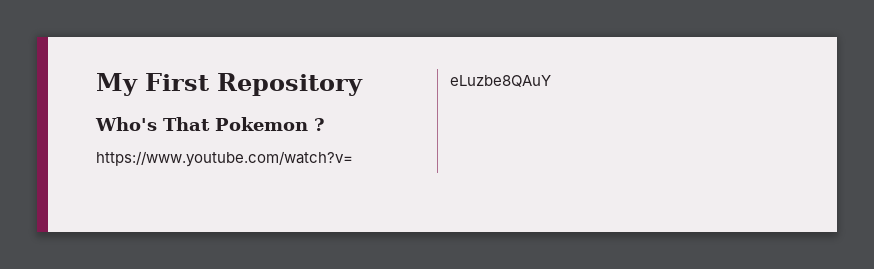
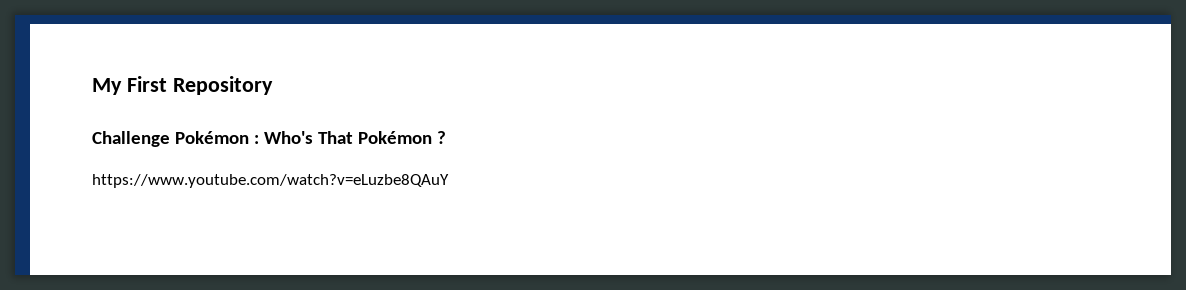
- Who's That Pokemon ?
+ Challenge Pokémon : Who's That Pokémon ?

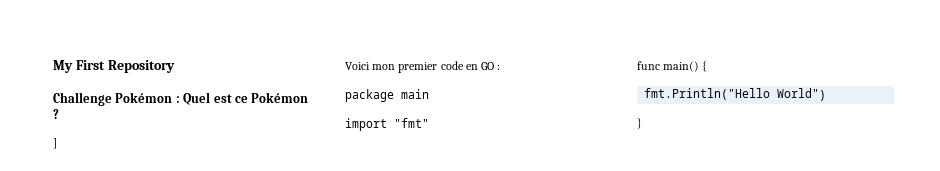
- Challenge Pokémon : Who's That Pokémon ?
+ Challenge Pokémon : Quel est ce Pokémon ?
- https://www.youtube.com/watch?v=eLuzbe8QAuY
+ ]
+ Voici mon premier code en GO :
+ package main
+ import "fmt"
+ func main() {
+ fmt.Println("Hello World")
+ }

